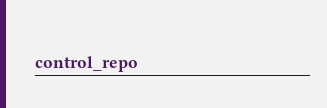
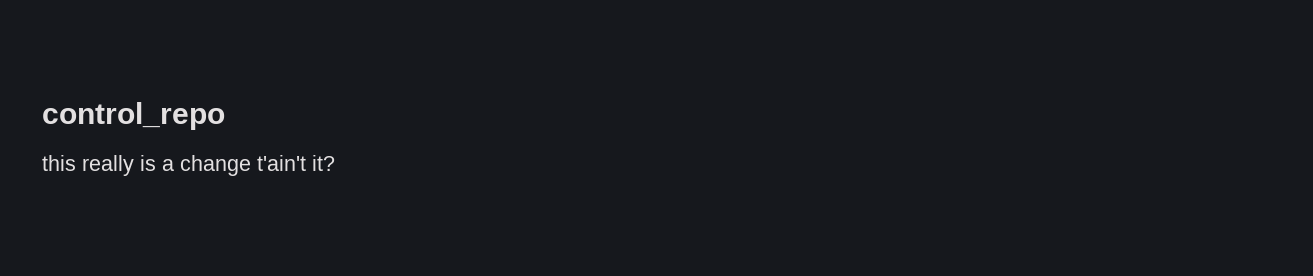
+ this really is a change t'ain't it?

